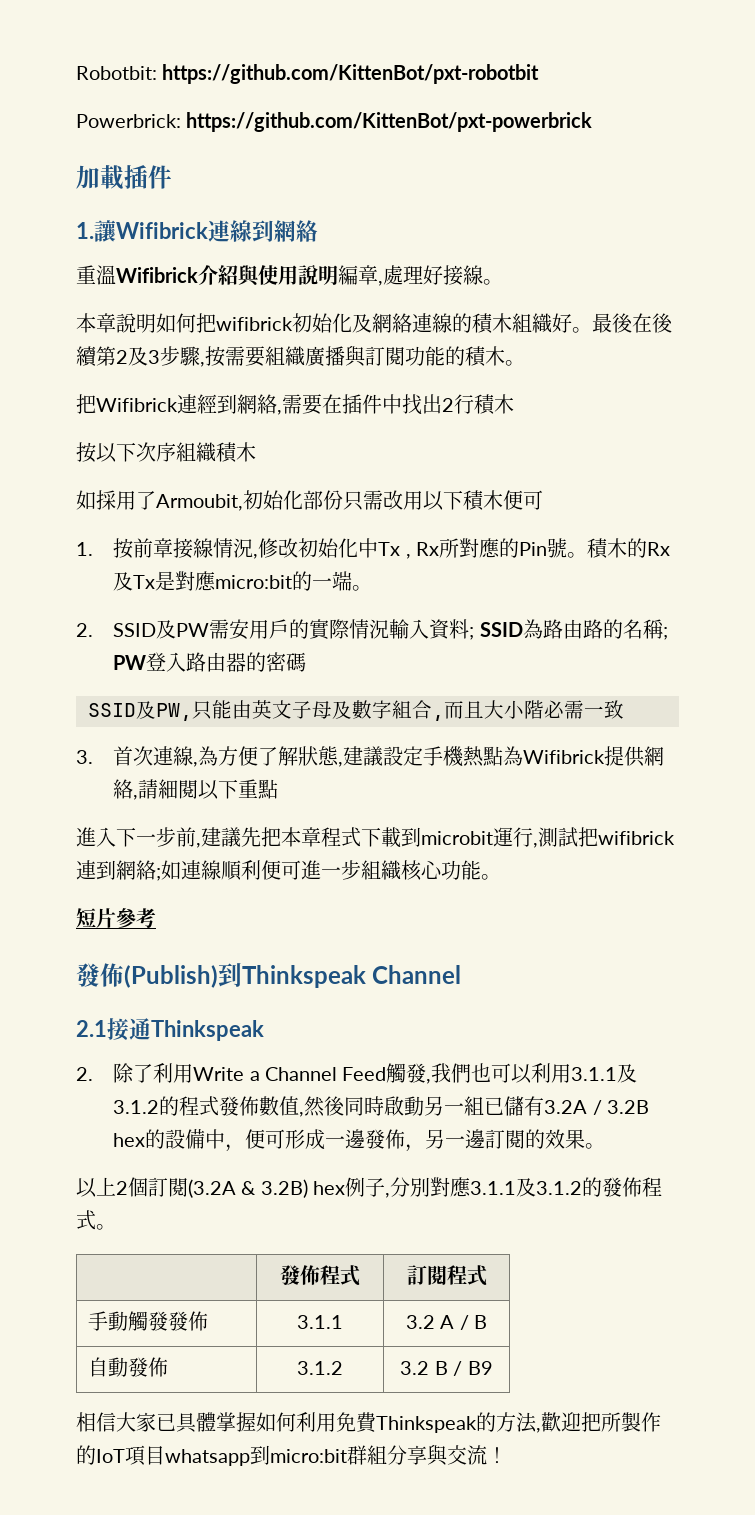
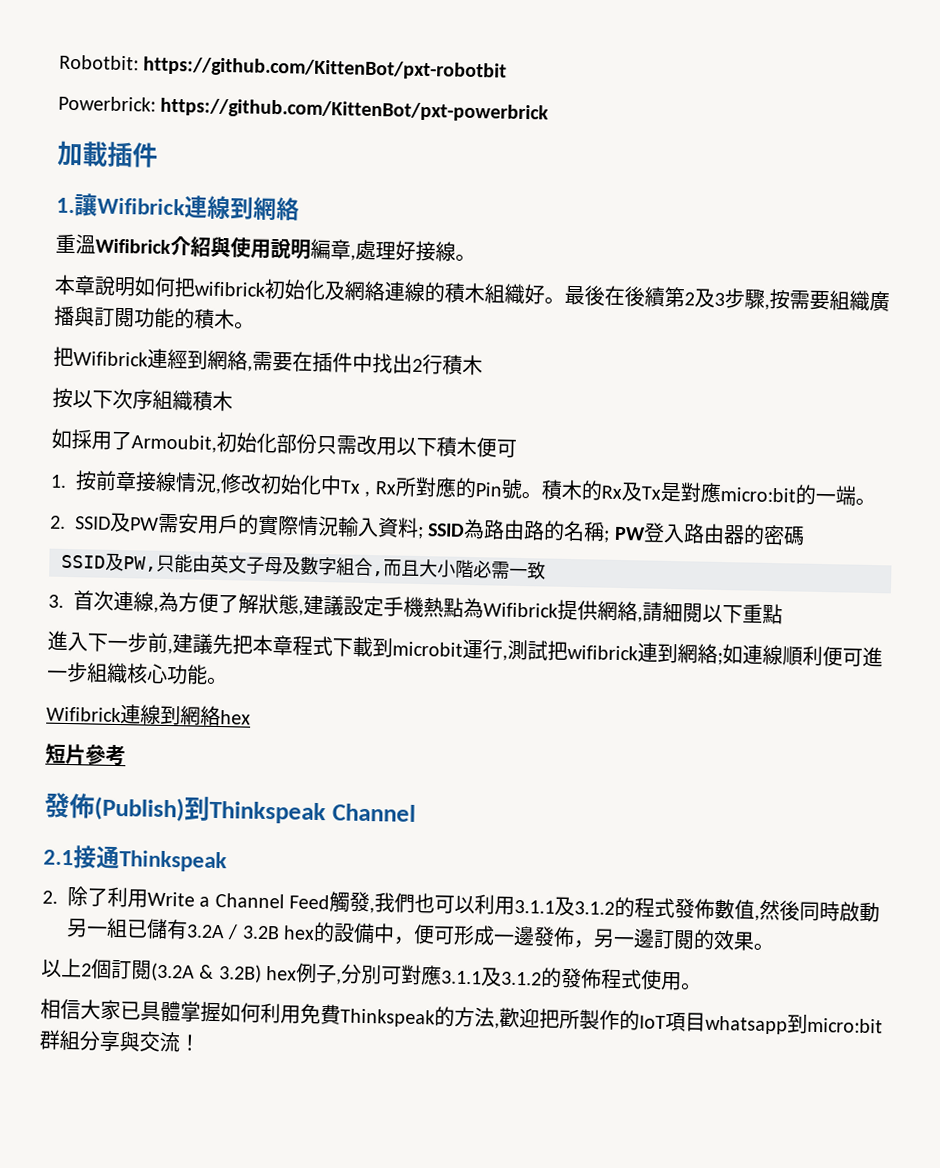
+ Wifibrick連線到網絡hex
- 以上2個訂閱(3.2A & 3.2B) hex例子,分別對應3.1.1及3.1.2的發佈程式。
- | 發佈程式 | 訂閱程式
- 手動觸發發佈 | 3.1.1 | 3.2 A / B
- 自動發佈 | 3.1.2 | 3.2 B / B9
+ 以上2個訂閱(3.2A & 3.2B) hex例子,分別可對應3.1.1及3.1.2的發佈程式使用。

